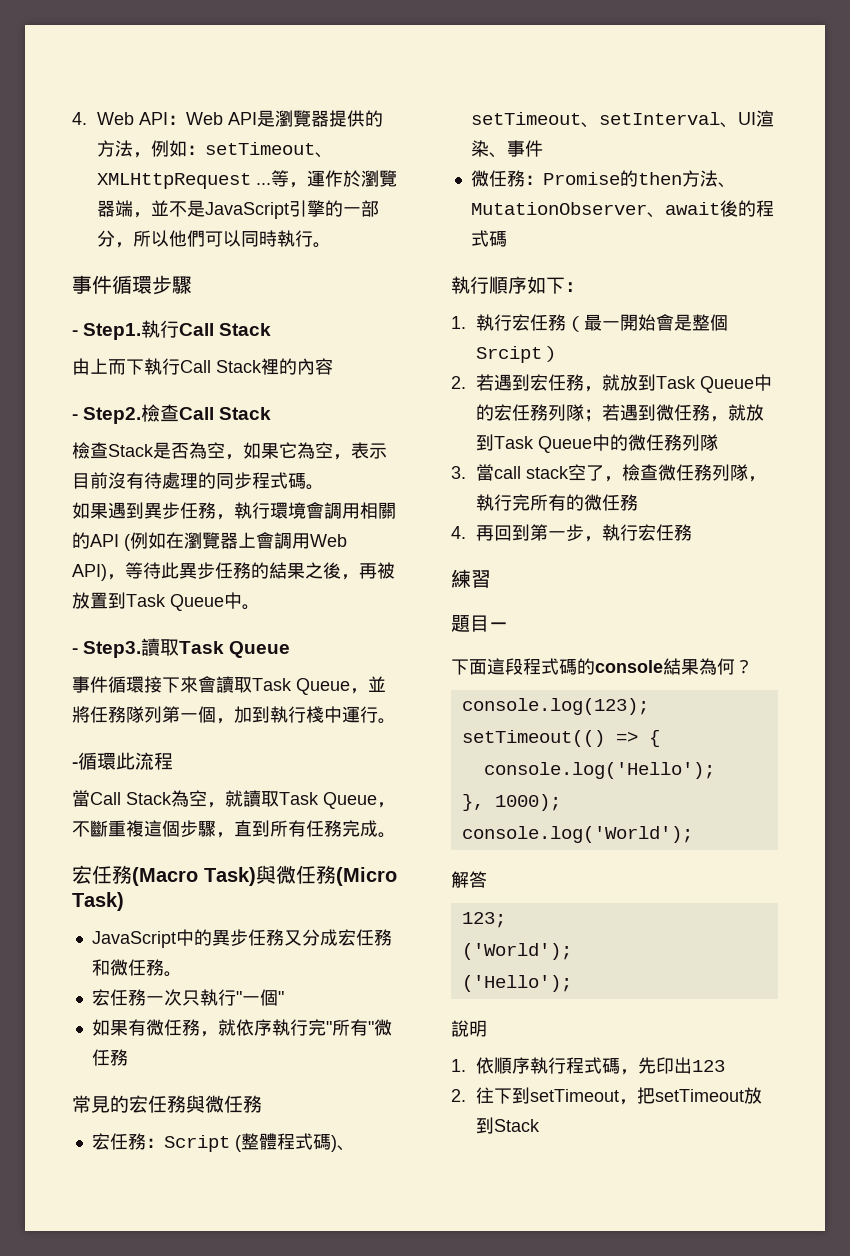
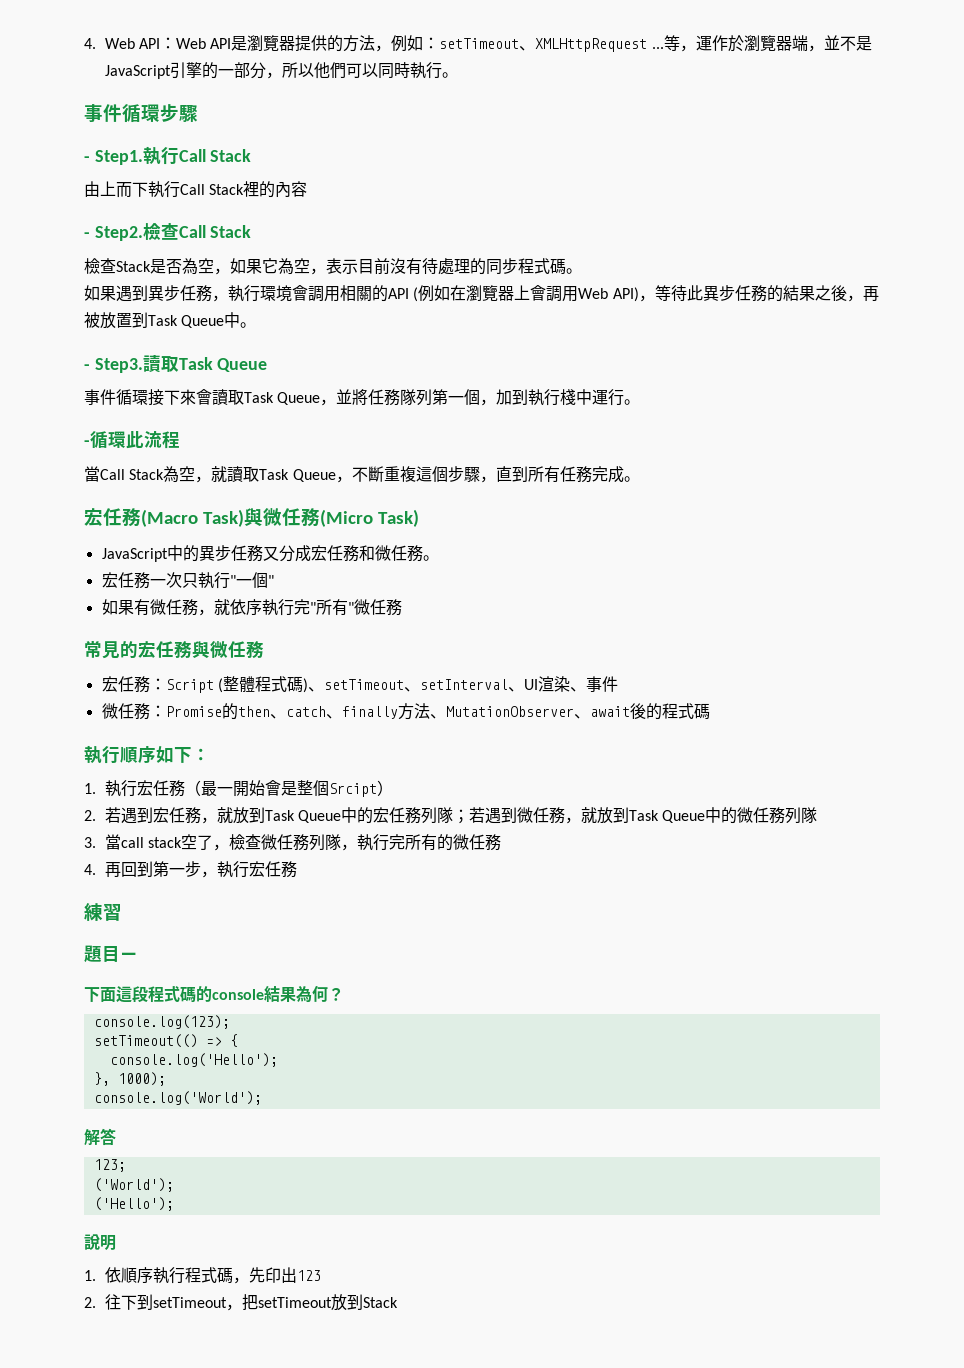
- 微任務：Promise的then方法、MutationObserver、await後的程式碼
+ 微任務：Promise的then、catch、finally方法、MutationObserver、await後的程式碼

